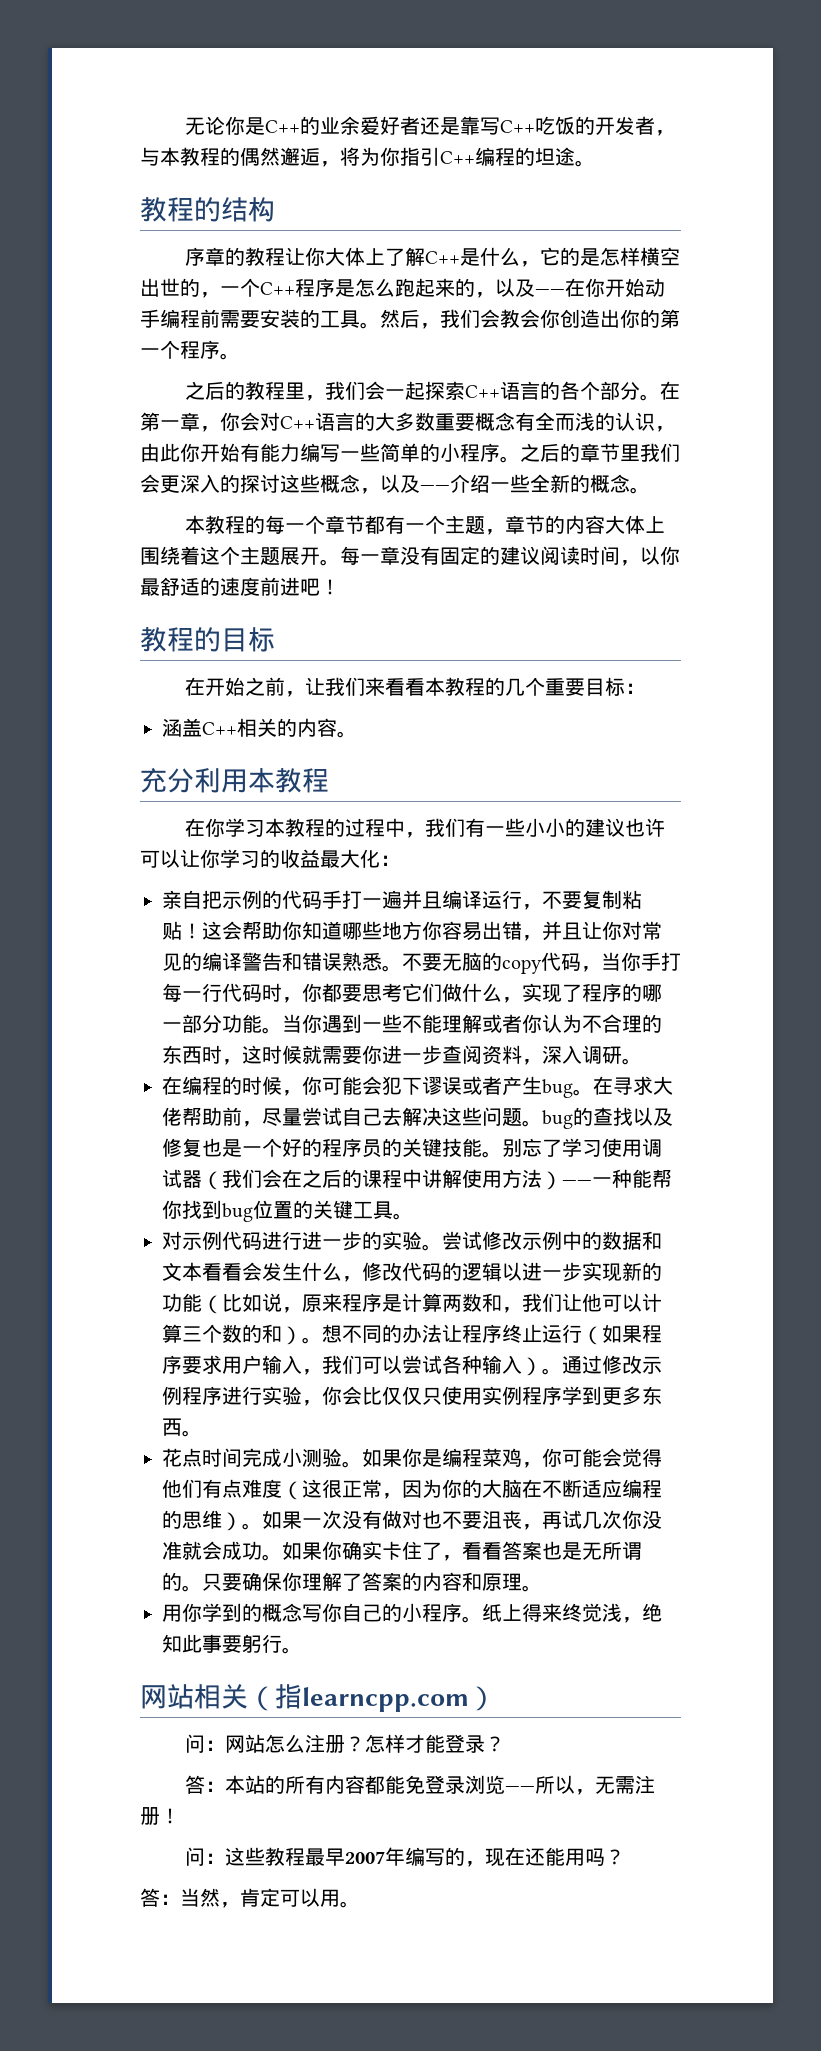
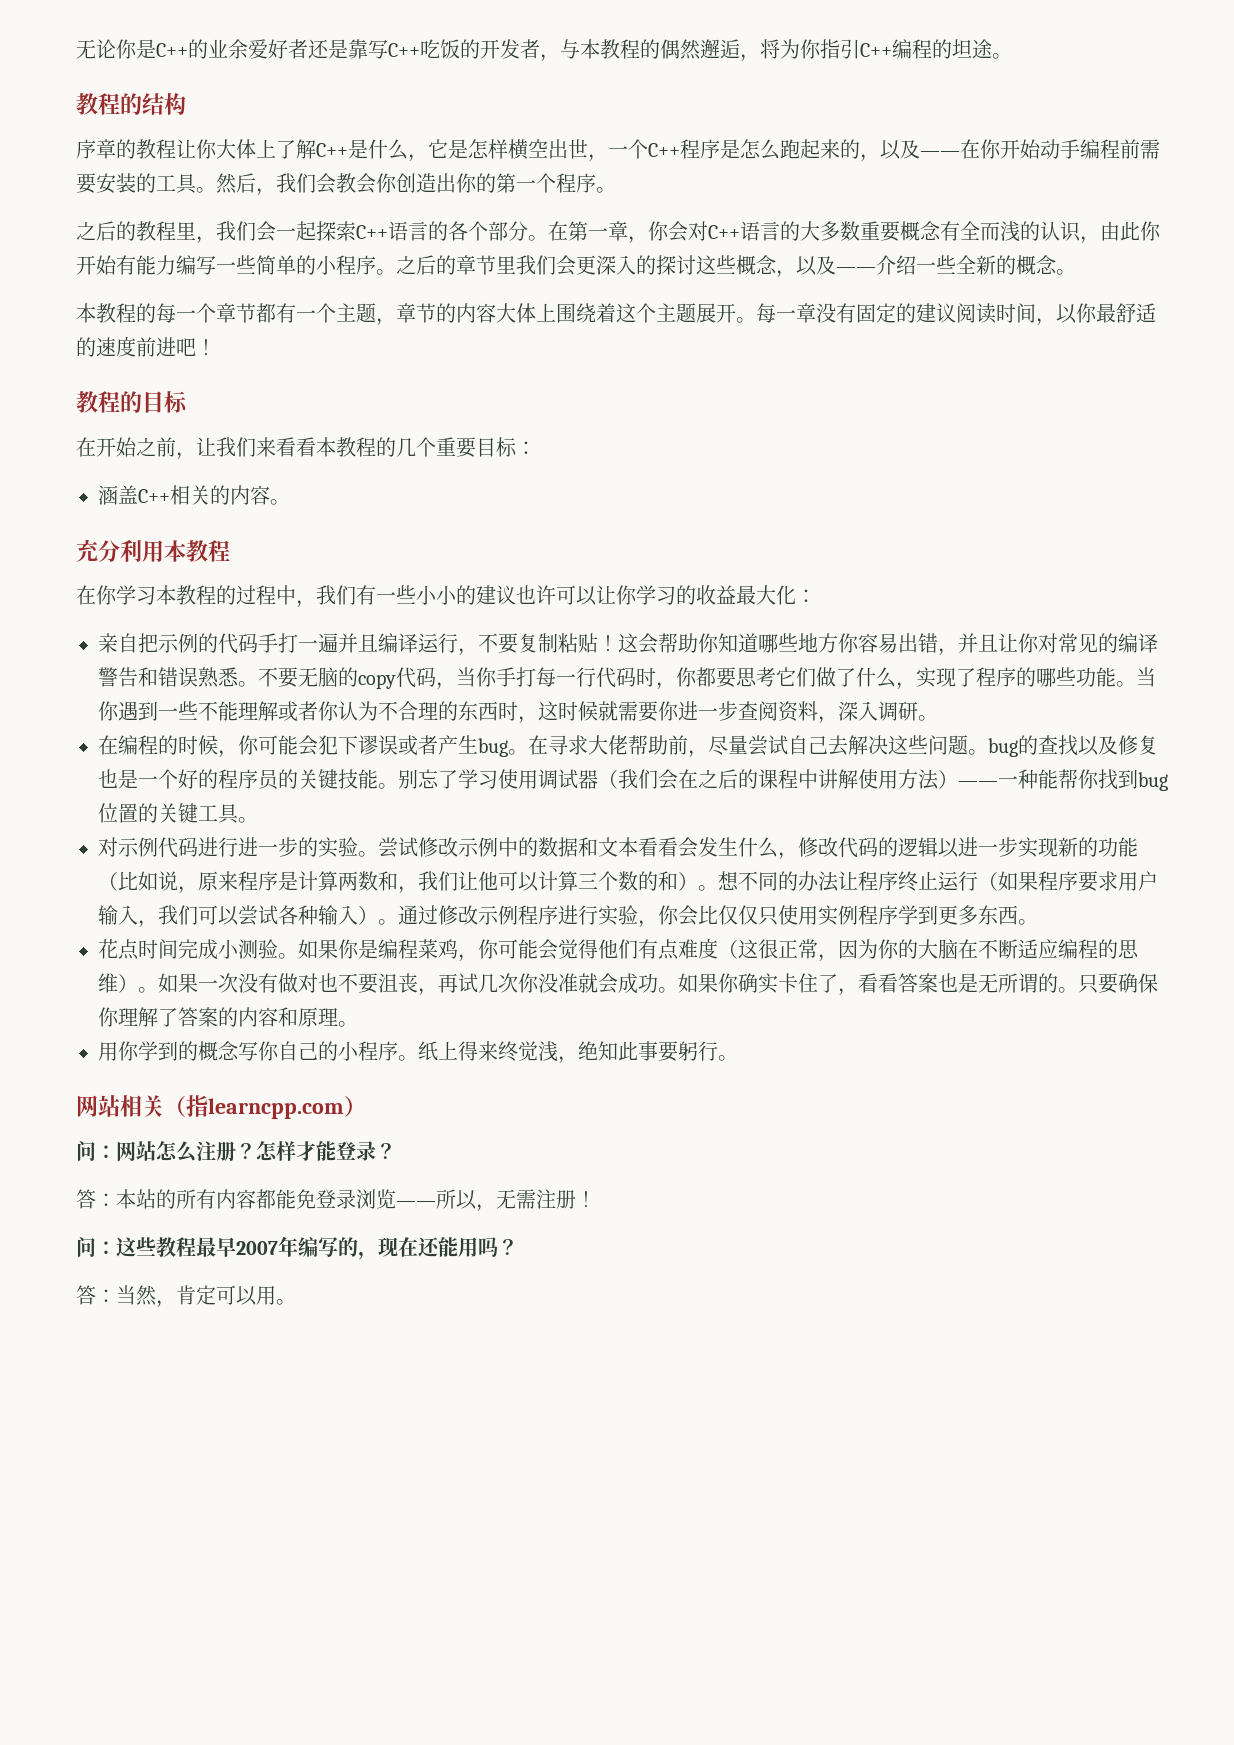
- 序章的教程让你大体上了解C++是什么，它的是怎样横空出世的，一个C++程序是怎么跑起来的，以及——在你开始动手编程前需要安装的工具。
+ 序章的教程让你大体上了解C++是什么，它是怎样横空出世，一个C++程序是怎么跑起来的，以及——在你开始动手编程前需要安装的工具。
- 不要无脑的copy代码，当你手打每一行代码时，你都要思考它们做什么，实现了程序的哪一部分功能。
+ 不要无脑的copy代码，当你手打每一行代码时，你都要思考它们做了什么，实现了程序的哪些功能。

